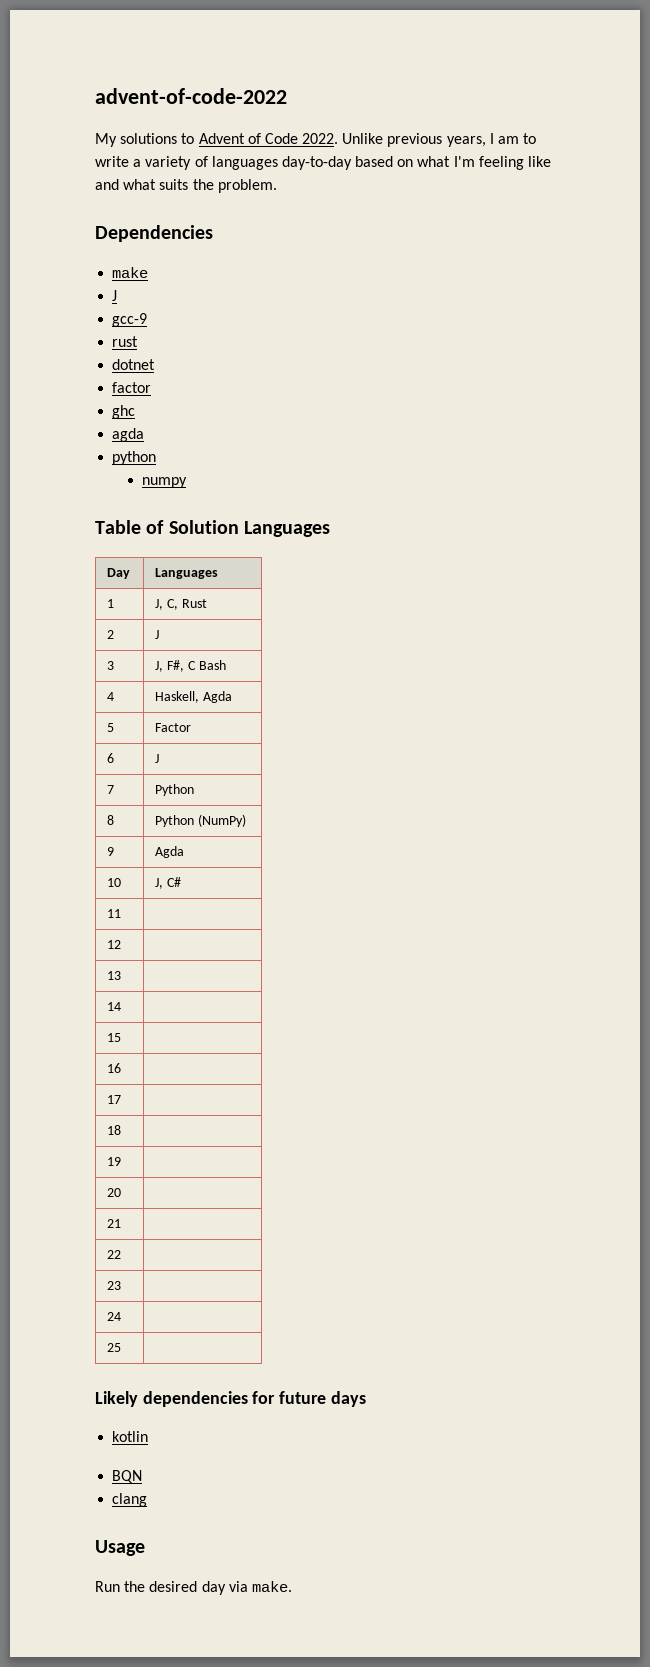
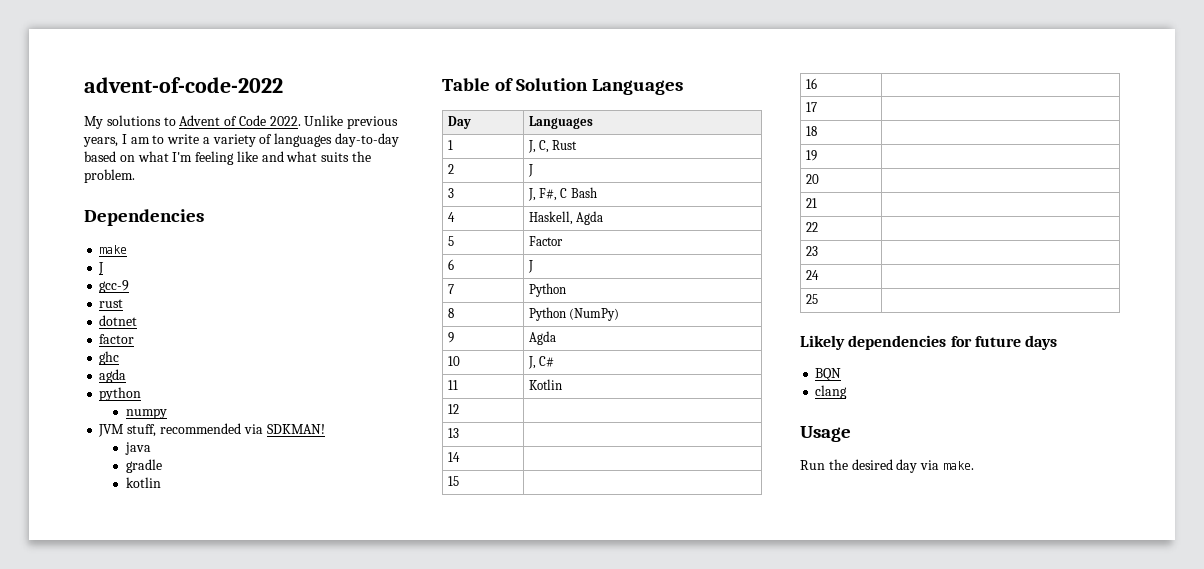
+ JVM stuff, recommended via SDKMAN!
+ java
+ gradle
+ kotlin
- 11 |
+ 11 | Kotlin
- kotlin

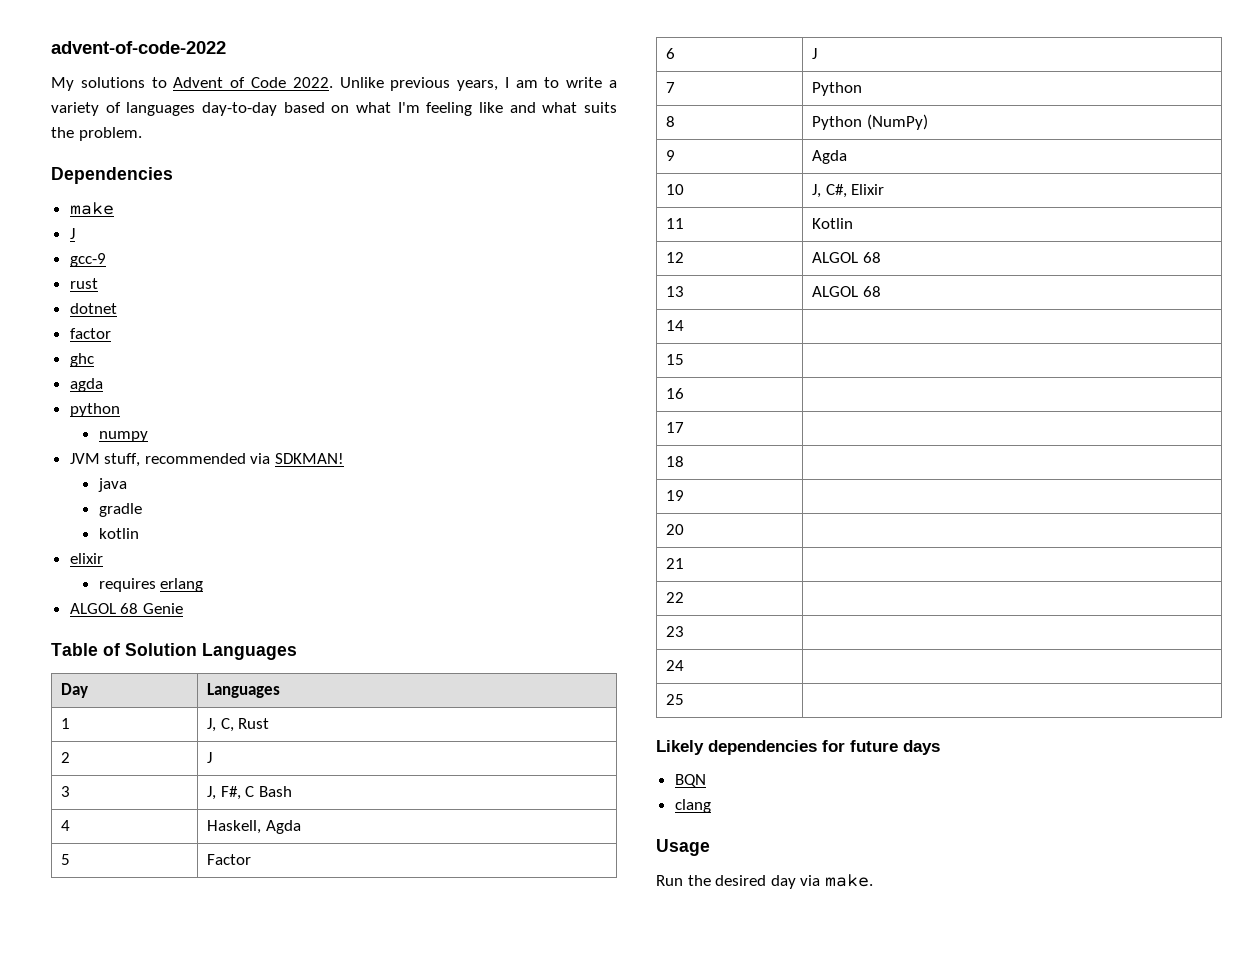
+ elixir
+ requires erlang
+ ALGOL 68 Genie
- 10 | J, C#
+ 10 | J, C#, Elixir
- 12 |
+ 12 | ALGOL 68
- 13 |
+ 13 | ALGOL 68

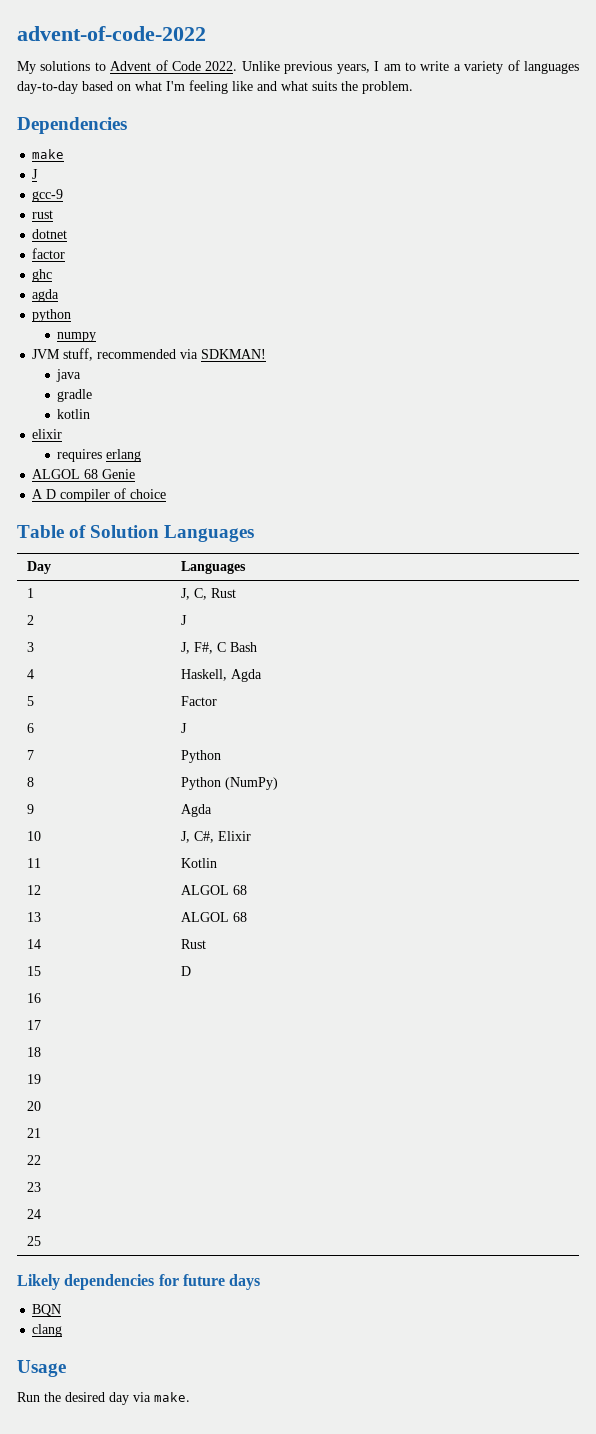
+ A D compiler of choice
- 14 |
+ 14 | Rust
- 15 |
+ 15 | D

